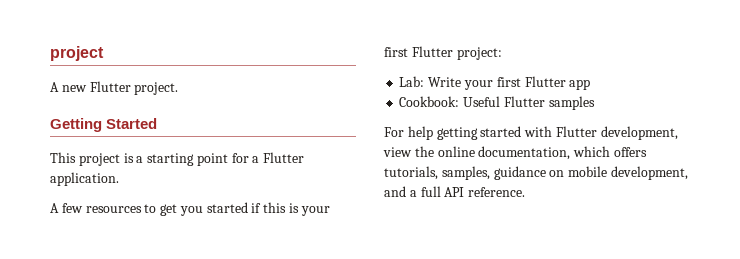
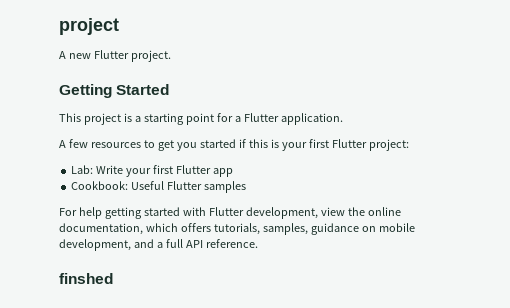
+ finshed

